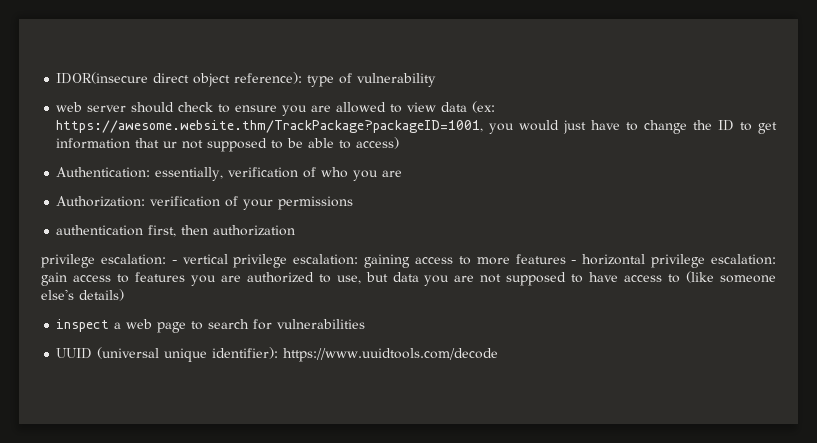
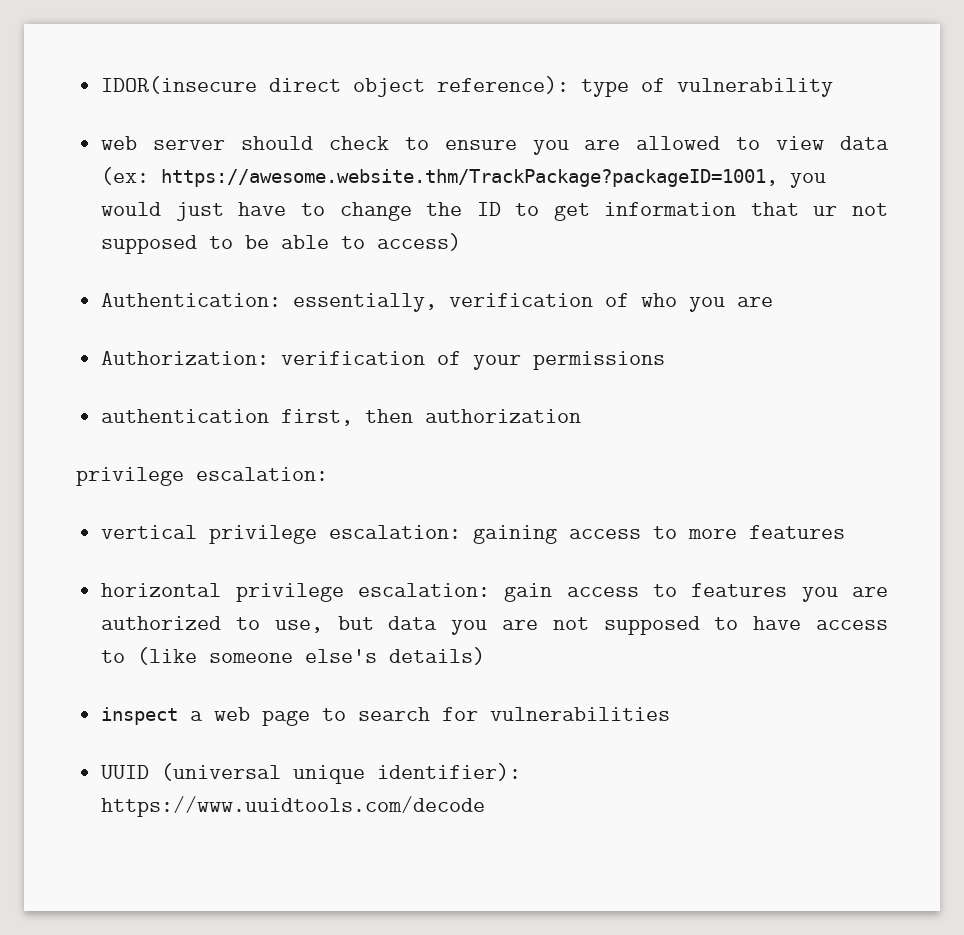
  authentication first, then authorization
- privilege escalation: - vertical privilege escalation: gaining access to more features - horizontal privilege escalation: gain access to features you are authorized to use, but data you are not supposed to have access to (like someone else's details)
+ privilege escalation:
+ vertical privilege escalation: gaining access to more features
+ horizontal privilege escalation: gain access to features you are authorized to use, but data you are not supposed to have access to (like someone else's details)

